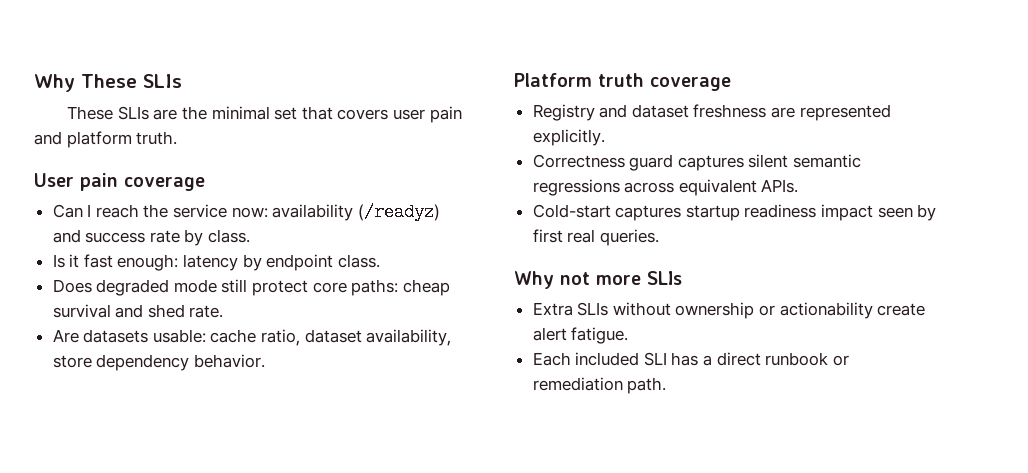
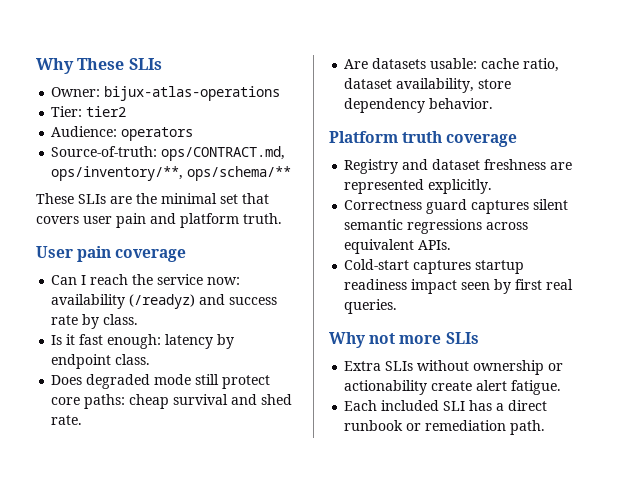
+ Owner: bijux-atlas-operations
+ Tier: tier2
+ Audience: operators
+ Source-of-truth: ops/CONTRACT.md, ops/inventory/**, ops/schema/**

